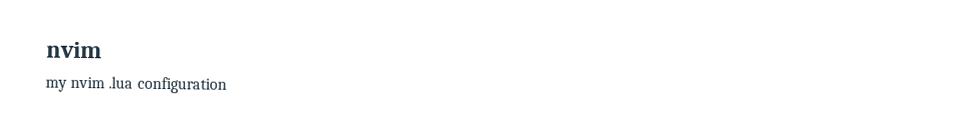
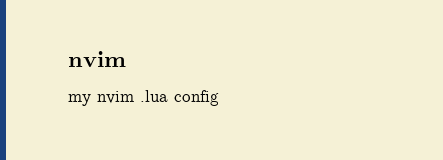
- my nvim .lua configuration
+ my nvim .lua config

